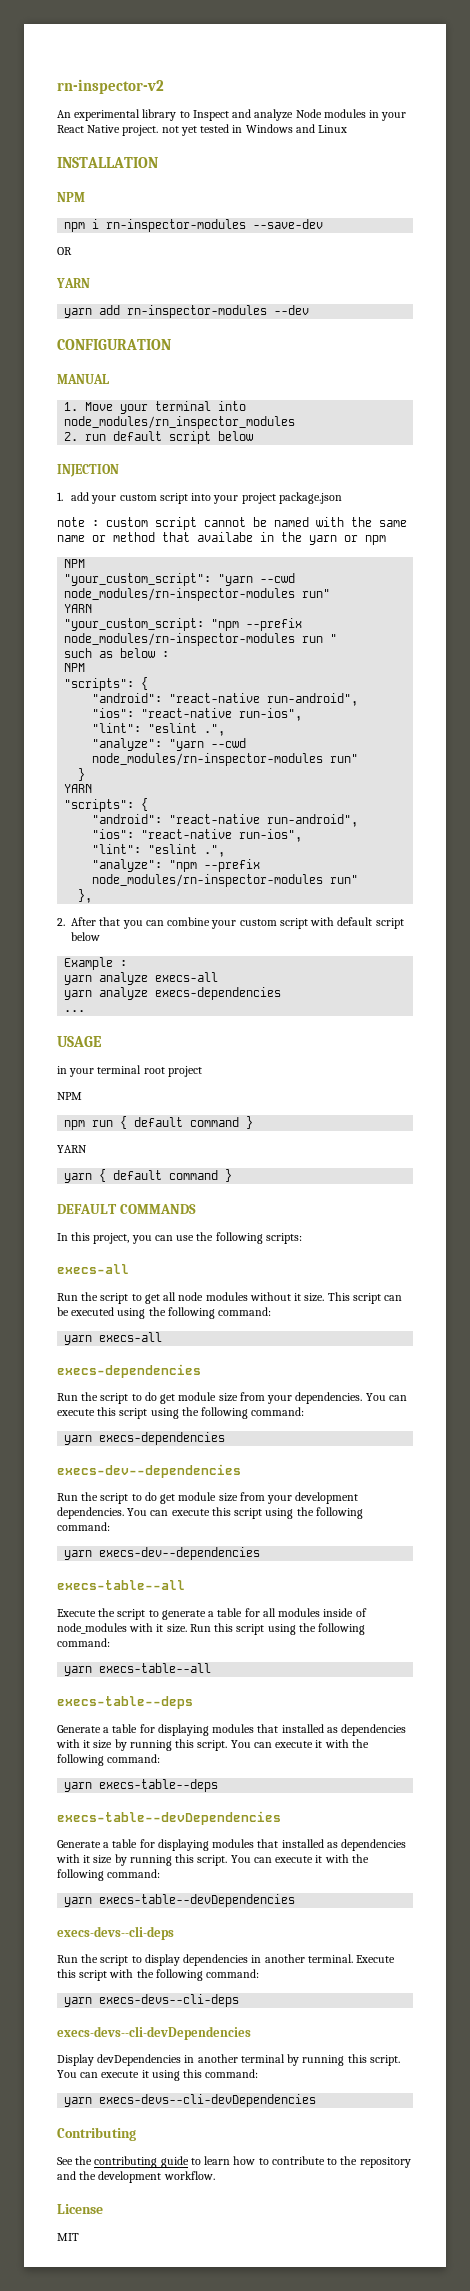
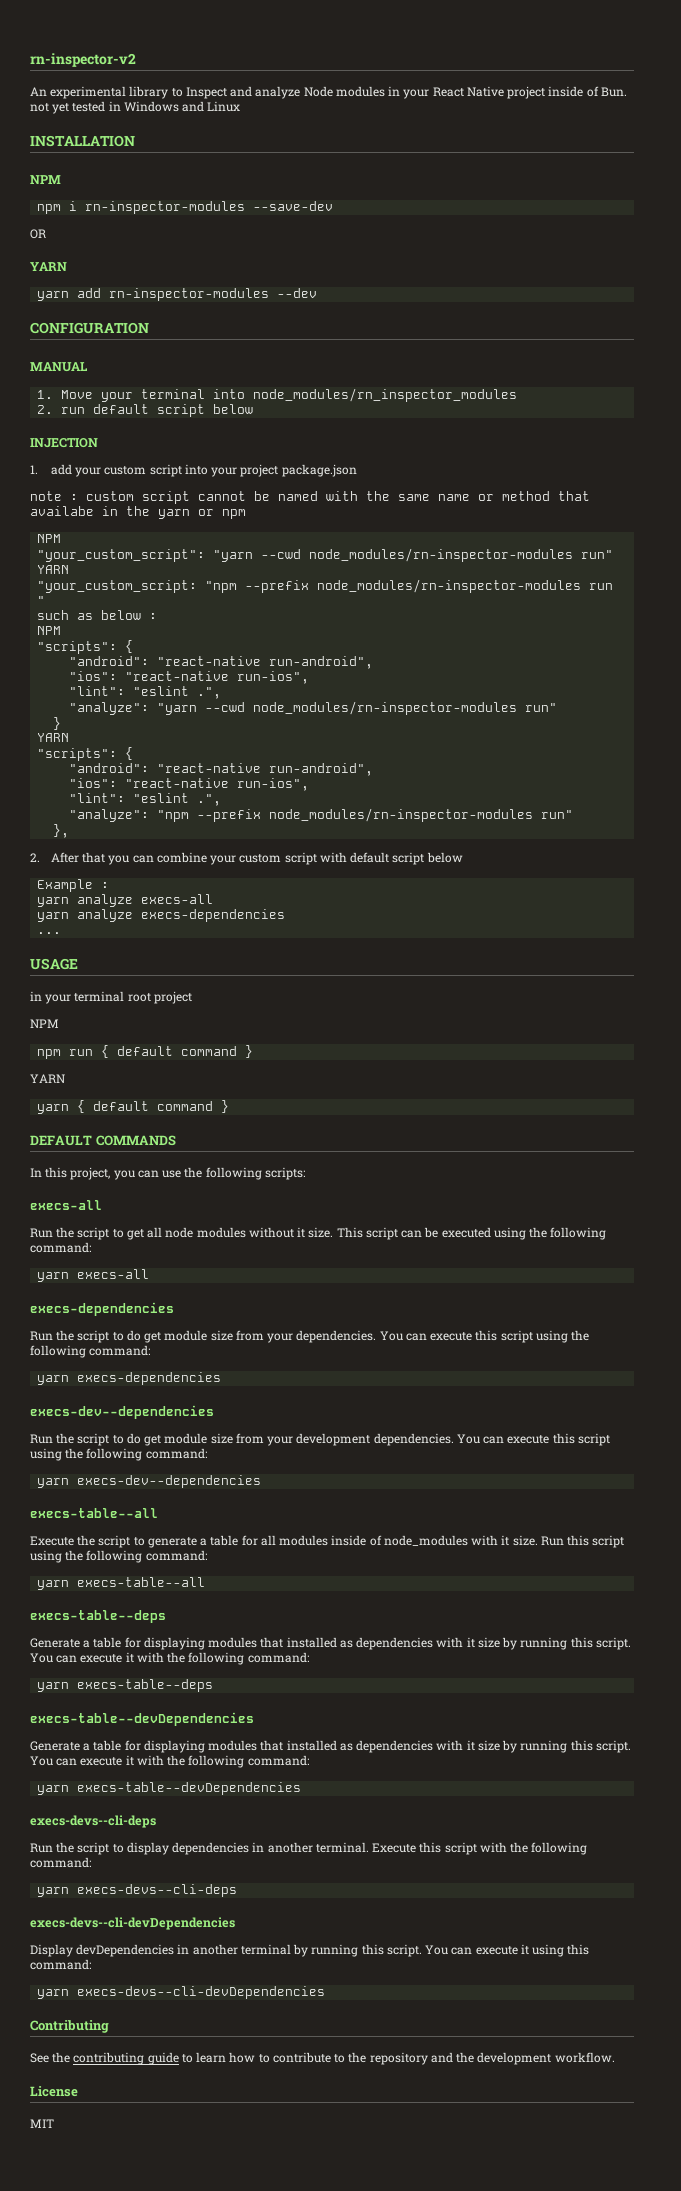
- An experimental library to Inspect and analyze Node modules in your React Native project. not yet tested in Windows and Linux
+ An experimental library to Inspect and analyze Node modules in your React Native project inside of Bun. not yet tested in Windows and Linux

